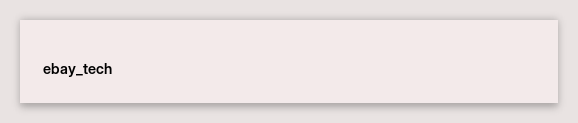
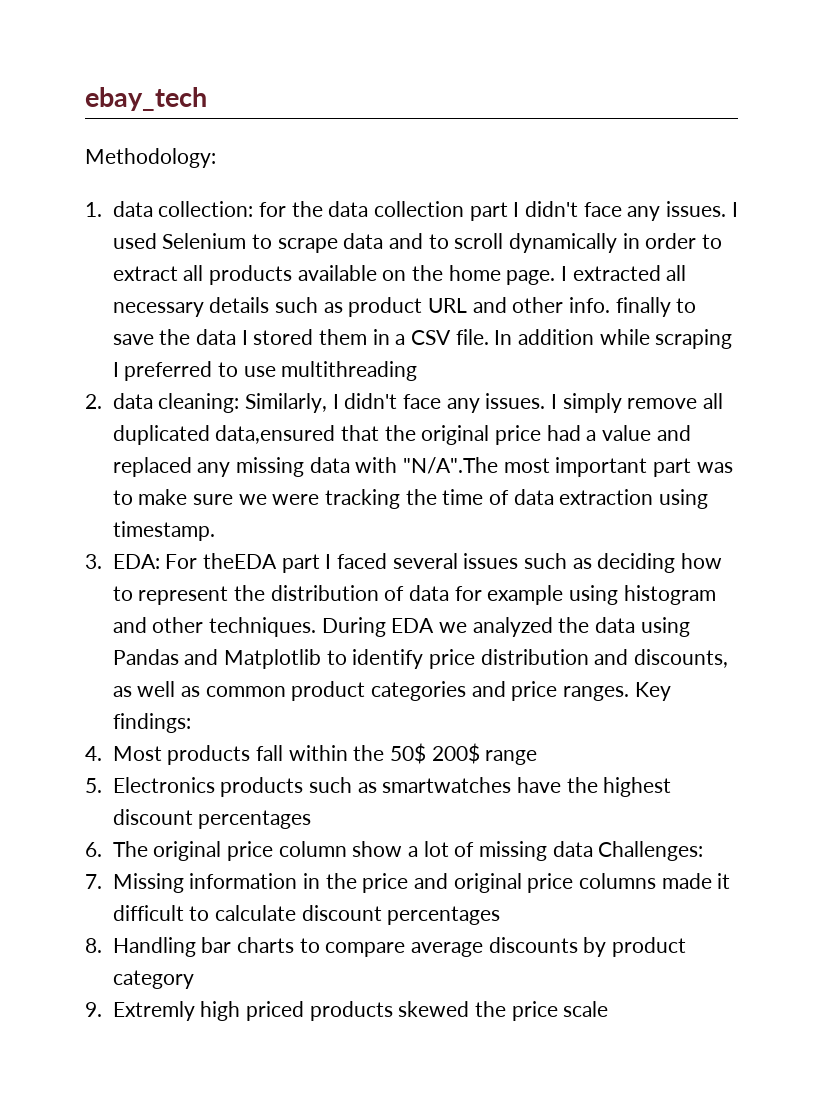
+ Methodology:
+ 1. data collection: for the data collection part I didn't face any issues. I used Selenium to scrape data and to scroll dynamically in order to extract all products available on the home page. I extracted all necessary details such as product URL and other info. finally to save the data I stored them in a CSV file. In addition while scraping I preferred to use multithreading
+ 2. data cleaning: Similarly, I didn't face any issues. I simply remove all duplicated data,ensured that the original price had a value and replaced any missing data with "N/A".The most important part was to make sure we were tracking the time of data extraction using timestamp.
+ 3. EDA: For theEDA part I faced several issues such as deciding how to represent the distribution of data for example using histogram and other techniques. During EDA we analyzed the data using Pandas and Matplotlib to identify price distribution and discounts, as well as common product categories and price ranges. Key findings:
+ 4. Most products fall within the 50$ 200$ range
+ 5. Electronics products such as smartwatches have the highest discount percentages
+ 6. The original price column show a lot of missing data Challenges:
+ 7. Missing information in the price and original price columns made it difficult to calculate discount percentages
+ 8. Handling bar charts to compare average discounts by product category
+ 9. Extremly high priced products skewed the price scale

